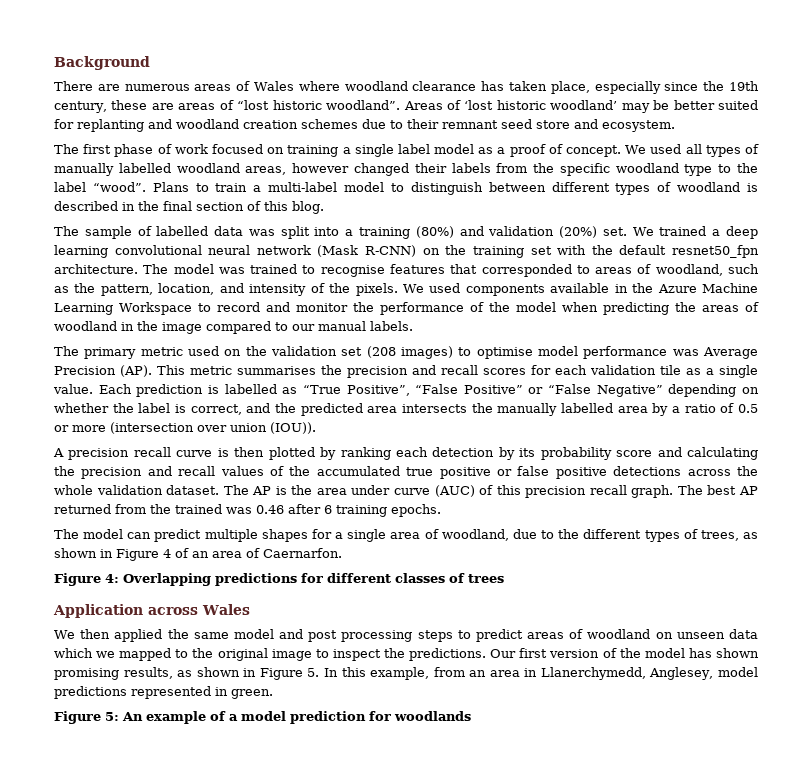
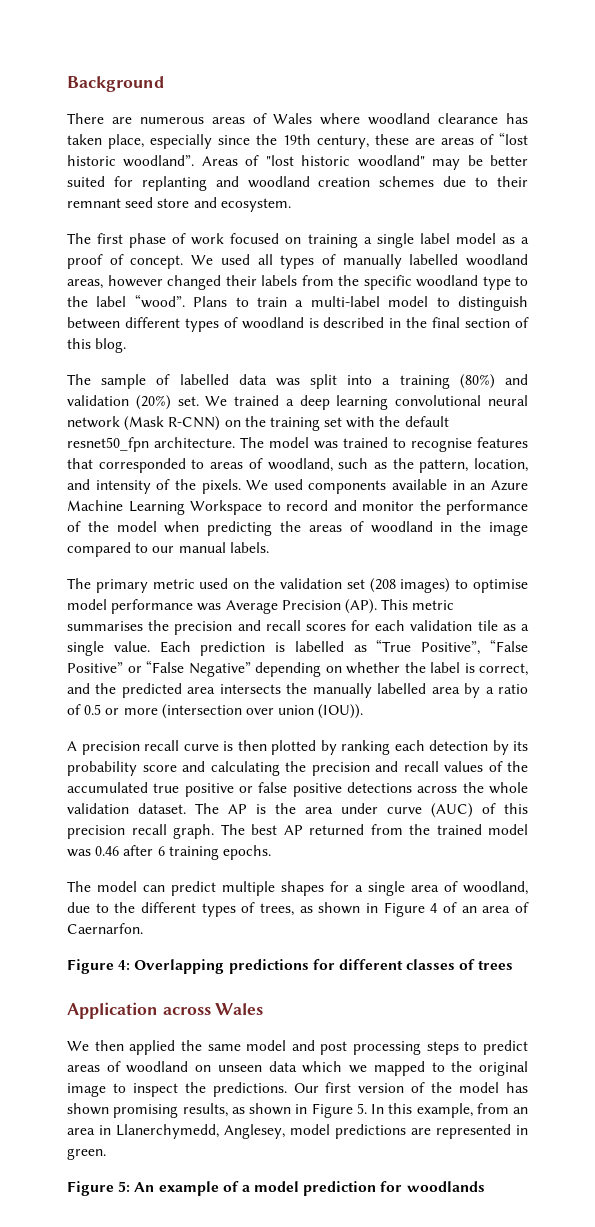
- Areas of ‘lost historic woodland’ may be better suited for replanting and woodland creation schemes due to their remnant seed store and ecosystem.
+ Areas of "lost historic woodland" may be better suited for replanting and woodland creation schemes due to their remnant seed store and ecosystem.
- We used components available in the Azure Machine Learning Workspace to record and monitor the performance of the model when predicting the areas of woodland in the image compared to our manual labels.
+ We used components available in an Azure Machine Learning Workspace to record and monitor the performance of the model when predicting the areas of woodland in the image compared to our manual labels.
- The best AP returned from the trained was 0.46 after 6 training epochs.
+ The best AP returned from the trained model was 0.46 after 6 training epochs.
- Our first version of the model has shown promising results, as shown in Figure 5. In this example, from an area in Llanerchymedd, Anglesey, model predictions represented in green.
+ Our first version of the model has shown promising results, as shown in Figure 5. In this example, from an area in Llanerchymedd, Anglesey, model predictions are represented in green.

